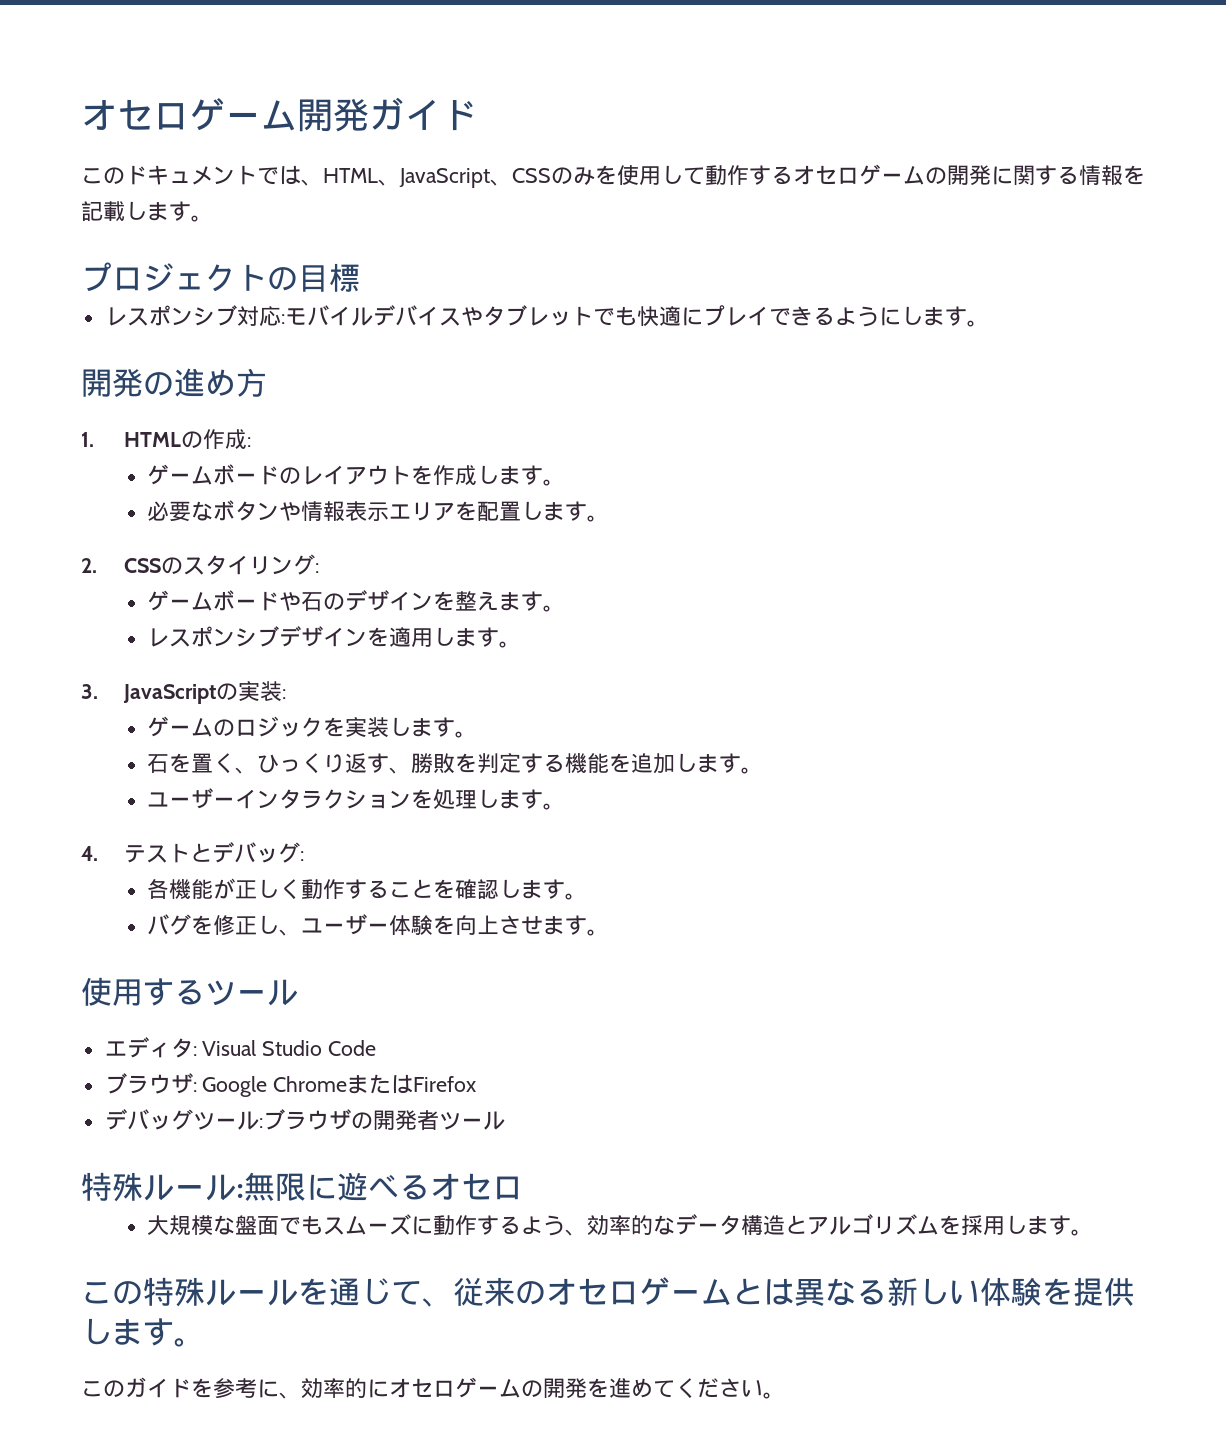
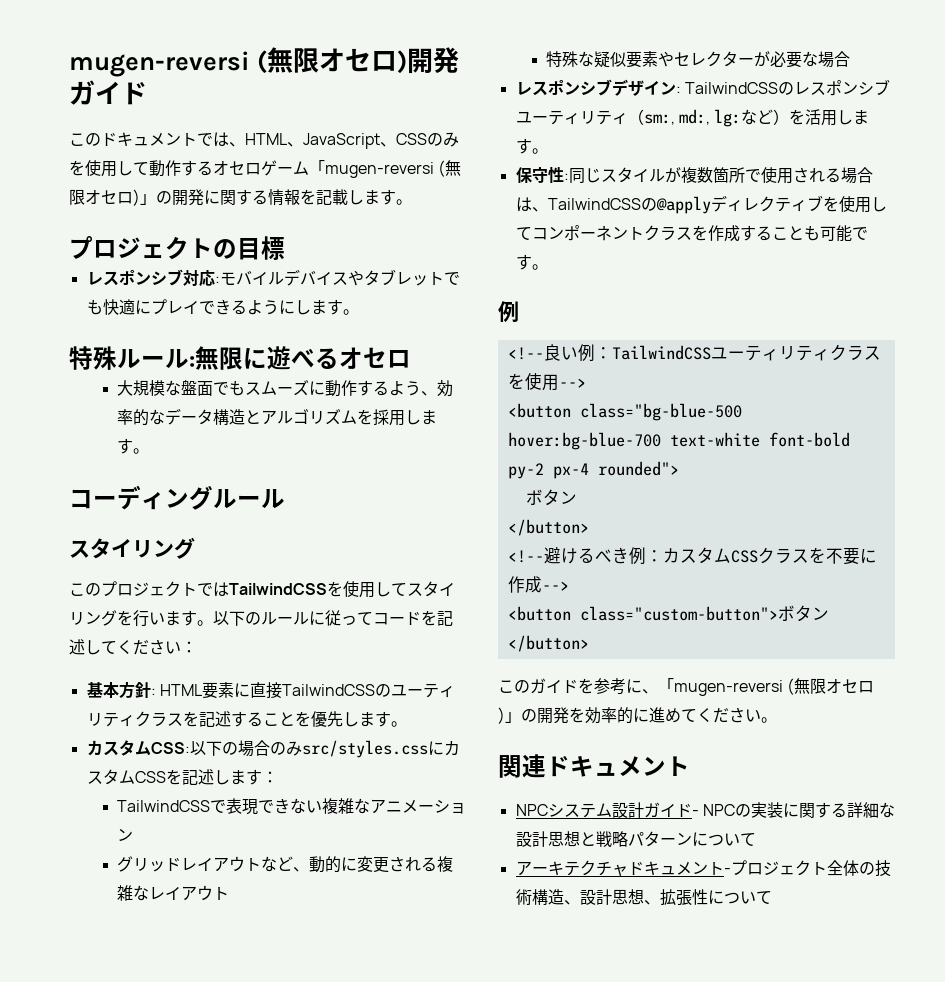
- オセロゲーム開発ガイド
+ mugen-reversi (無限オセロ)開発ガイド
- このドキュメントでは、HTML、JavaScript、CSSのみを使用して動作するオセロゲームの開発に関する情報を記載します。
+ このドキュメントでは、HTML、JavaScript、CSSのみを使用して動作するオセロゲーム「mugen-reversi (無限オセロ)」の開発に関する情報を記載します。
- 開発の進め方
- 1. HTMLの作成:
- ゲームボードのレイアウトを作成します。
- 必要なボタンや情報表示エリアを配置します。
- 2. CSSのスタイリング:
- ゲームボードや石のデザインを整えます。
- レスポンシブデザインを適用します。
- 3. JavaScriptの実装:
- ゲームのロジックを実装します。
- 石を置く、ひっくり返す、勝敗を判定する機能を追加します。
- ユーザーインタラクションを処理します。
- 4.テストとデバッグ:
- 各機能が正しく動作することを確認します。
- バグを修正し、ユーザー体験を向上させます。
- 使用するツール
- エディタ: Visual Studio Code
- ブラウザ: Google ChromeまたはFirefox
- デバッグツール:ブラウザの開発者ツール
- この特殊ルールを通じて、従来のオセロゲームとは異なる新しい体験を提供します。
+ コーディングルール
+ スタイリング
+ このプロジェクトではTailwindCSSを使用してスタイリングを行います。以下のルールに従ってコードを記述してください：
+ 基本方針: HTML要素に直接TailwindCSSのユーティリティクラスを記述することを優先します。
+ カスタムCSS:以下の場合のみsrc/styles.cssにカスタムCSSを記述します：
+ TailwindCSSで表現できない複雑なアニメーション
+ グリッドレイアウトなど、動的に変更される複雑なレイアウト
+ 特殊な疑似要素やセレクターが必要な場合
+ レスポンシブデザイン: TailwindCSSのレスポンシブユーティリティ（sm:, md:, lg:など）を活用します。
+ 保守性:同じスタイルが複数箇所で使用される場合は、TailwindCSSの@applyディレクティブを使用してコンポーネントクラスを作成することも可能です。
+ 例
+ <!--良い例：TailwindCSSユーティリティクラスを使用-->
+ <button class="bg-blue-500 hover:bg-blue-700 text-white font-bold py-2 px-4 rounded">
+ ボタン
+ </button>
+ <!--避けるべき例：カスタムCSSクラスを不要に作成-->
+ <button class="custom-button">ボタン</button>
- このガイドを参考に、効率的にオセロゲームの開発を進めてください。
+ このガイドを参考に、「mugen-reversi (無限オセロ)」の開発を効率的に進めてください。
+ 関連ドキュメント
+ NPCシステム設計ガイド- NPCの実装に関する詳細な設計思想と戦略パターンについて
+ アーキテクチャドキュメント-プロジェクト全体の技術構造、設計思想、拡張性について

